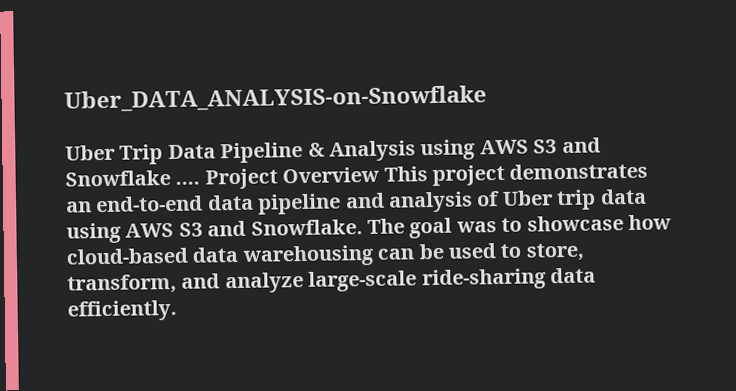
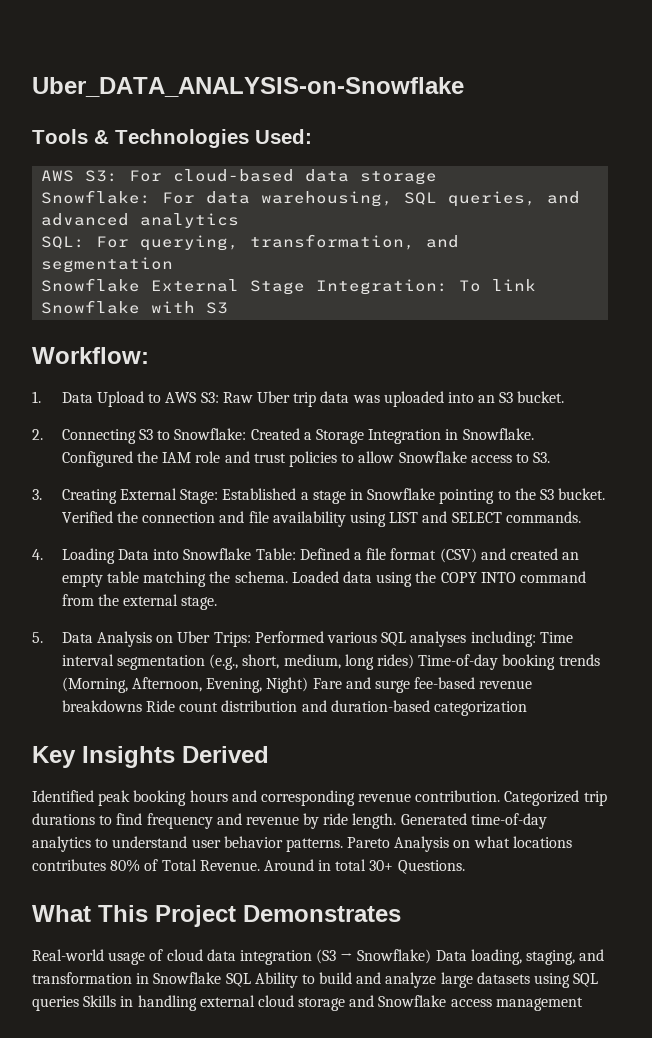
- Uber Trip Data Pipeline & Analysis using AWS S3 and Snowflake .... Project Overview This project demonstrates an end-to-end data pipeline and analysis of Uber trip data using AWS S3 and Snowflake. The goal was to showcase how cloud-based data warehousing can be used to store, transform, and analyze large-scale ride-sharing data efficiently.
+ Tools & Technologies Used:
+ AWS S3: For cloud-based data storage
+ Snowflake: For data warehousing, SQL queries, and advanced analytics
+ SQL: For querying, transformation, and segmentation
+ Snowflake External Stage Integration: To link Snowflake with S3
+ Workflow:
+ 1. Data Upload to AWS S3: Raw Uber trip data was uploaded into an S3 bucket.
+ 2. Connecting S3 to Snowflake: Created a Storage Integration in Snowflake. Configured the IAM role and trust policies to allow Snowflake access to S3.
+ 3. Creating External Stage: Established a stage in Snowflake pointing to the S3 bucket. Verified the connection and file availability using LIST and SELECT commands.
+ 4. Loading Data into Snowflake Table: Defined a file format (CSV) and created an empty table matching the schema. Loaded data using the COPY INTO command from the external stage.
+ 5. Data Analysis on Uber Trips: Performed various SQL analyses including: Time interval segmentation (e.g., short, medium, long rides) Time-of-day booking trends (Morning, Afternoon, Evening, Night) Fare and surge fee-based revenue breakdowns Ride count distribution and duration-based categorization
+ Key Insights Derived
+ Identified peak booking hours and corresponding revenue contribution. Categorized trip durations to find frequency and revenue by ride length. Generated time-of-day analytics to understand user behavior patterns. Pareto Analysis on what locations contributes 80% of Total Revenue. Around in total 30+ Questions.
+ What This Project Demonstrates
+ Real-world usage of cloud data integration (S3 → Snowflake) Data loading, staging, and transformation in Snowflake SQL Ability to build and analyze large datasets using SQL queries Skills in handling external cloud storage and Snowflake access management

